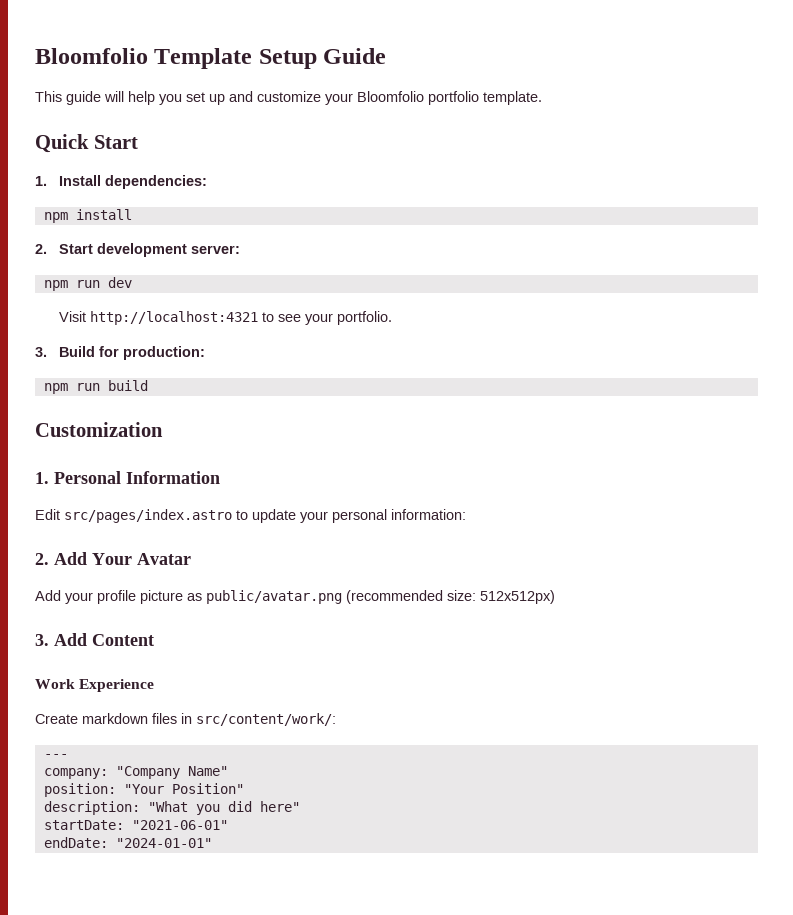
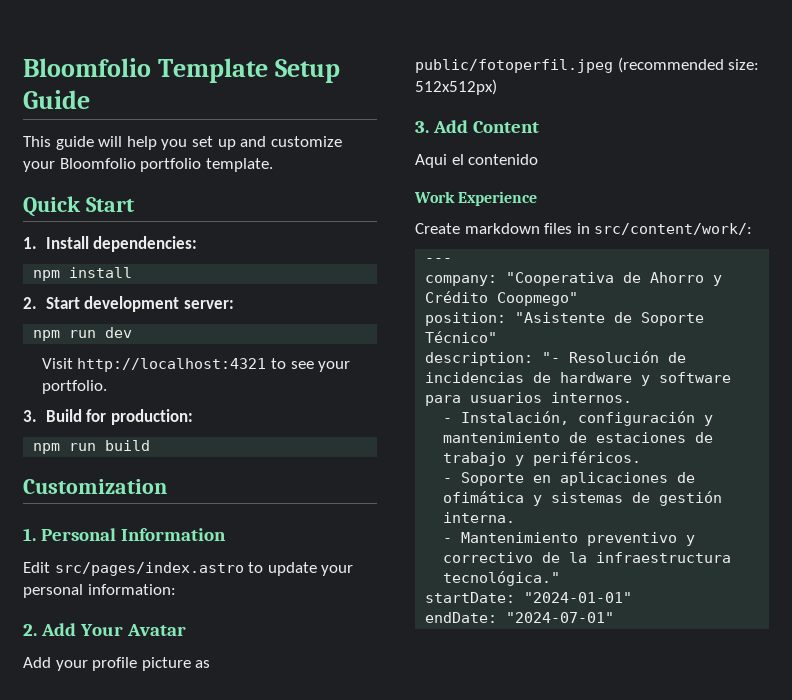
- Add your profile picture as public/avatar.png (recommended size: 512x512px)
+ Add your profile picture as public/fotoperfil.jpeg (recommended size: 512x512px)
+ Aqui el contenido
- company: "Company Name"
- position: "Your Position"
- description: "What you did here"
+ company: "Cooperativa de Ahorro y Crédito Coopmego"
+ position: "Asistente de Soporte Técnico"
+ description: "- Resolución de incidencias de hardware y software para usuarios internos.
+ - Instalación, configuración y mantenimiento de estaciones de trabajo y periféricos.
+ - Soporte en aplicaciones de ofimática y sistemas de gestión interna.
+ - Mantenimiento preventivo y correctivo de la infraestructura tecnológica."
- startDate: "2021-06-01"
+ startDate: "2024-01-01"
- endDate: "2024-01-01"
+ endDate: "2024-07-01"

